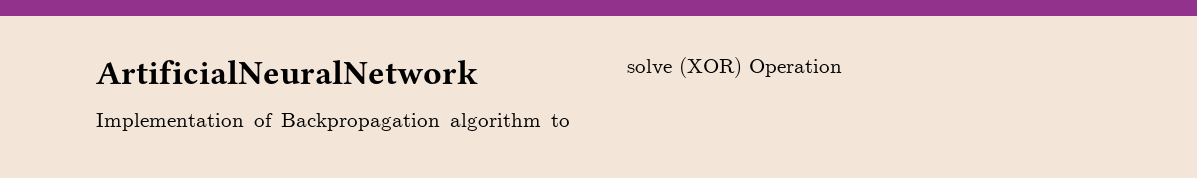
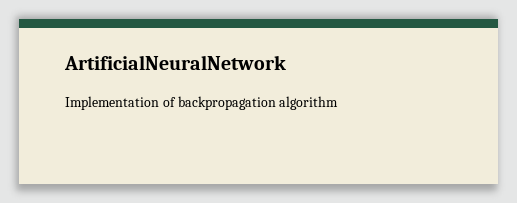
- Implementation of Backpropagation algorithm to solve (XOR) Operation
+ Implementation of backpropagation algorithm

